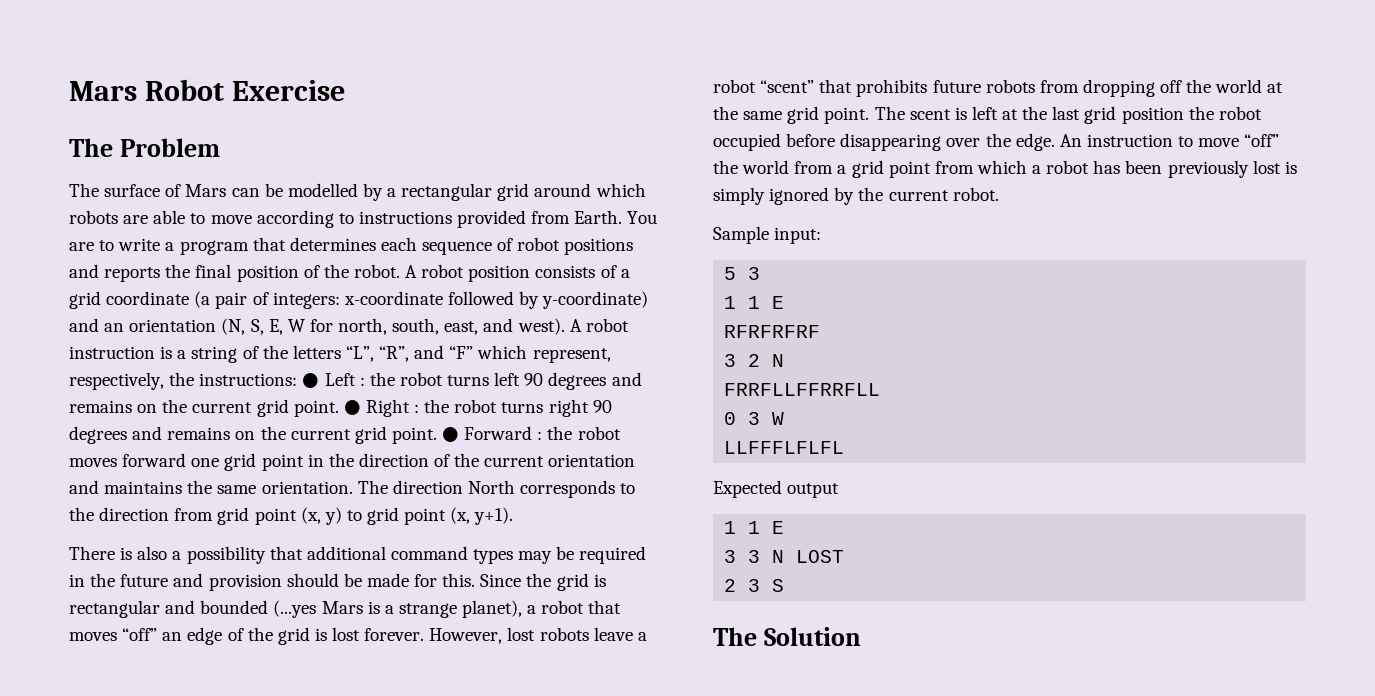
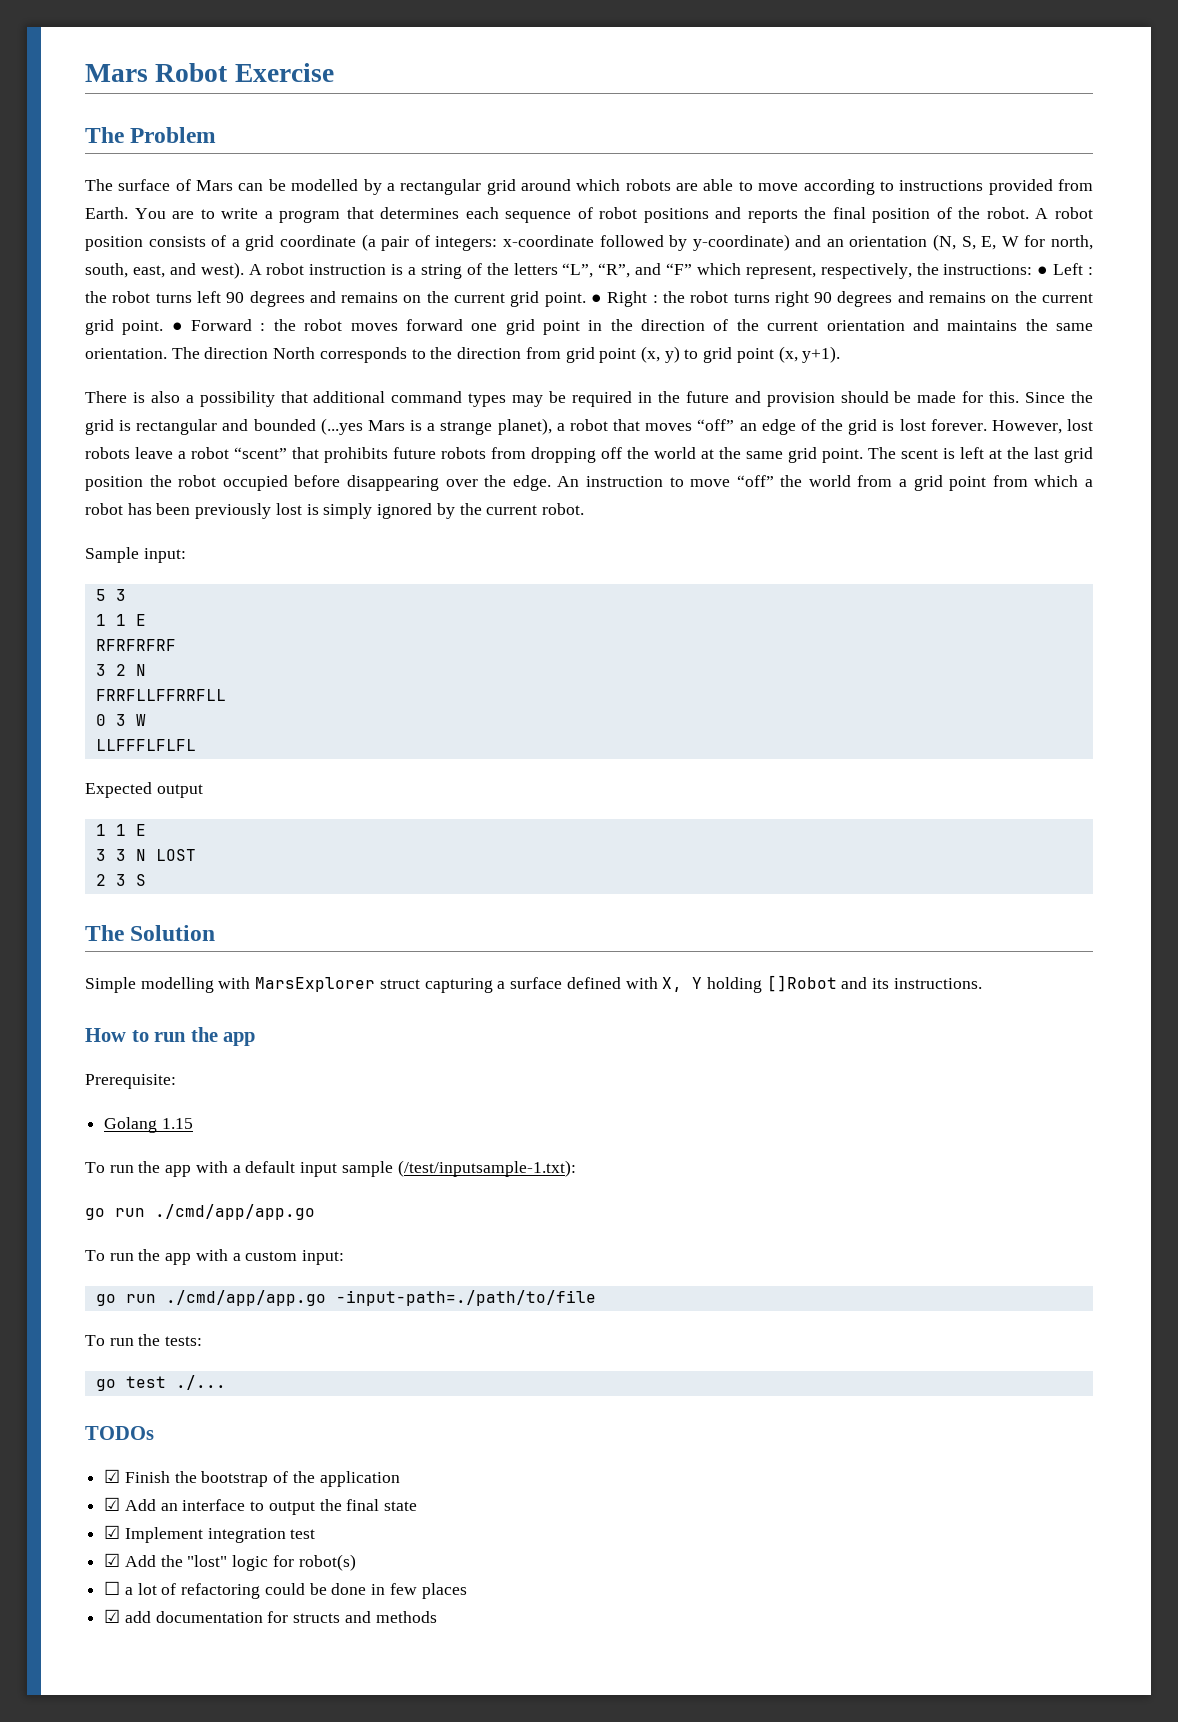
+ Simple modelling with MarsExplorer struct capturing a surface defined with X, Y holding []Robot and its instructions.
+ How to run the app
+ Prerequisite:
+ Golang 1.15
+ To run the app with a default input sample (/test/inputsample-1.txt):
+ go run ./cmd/app/app.go
+ To run the app with a custom input:
+ go run ./cmd/app/app.go -input-path=./path/to/file
+ To run the tests:
+ go test ./...
+ TODOs
+ ☑ Finish the bootstrap of the application
+ ☑ Add an interface to output the final state
+ ☑ Implement integration test
+ ☑ Add the "lost" logic for robot(s)
+ ☐ a lot of refactoring could be done in few places
+ ☑ add documentation for structs and methods

